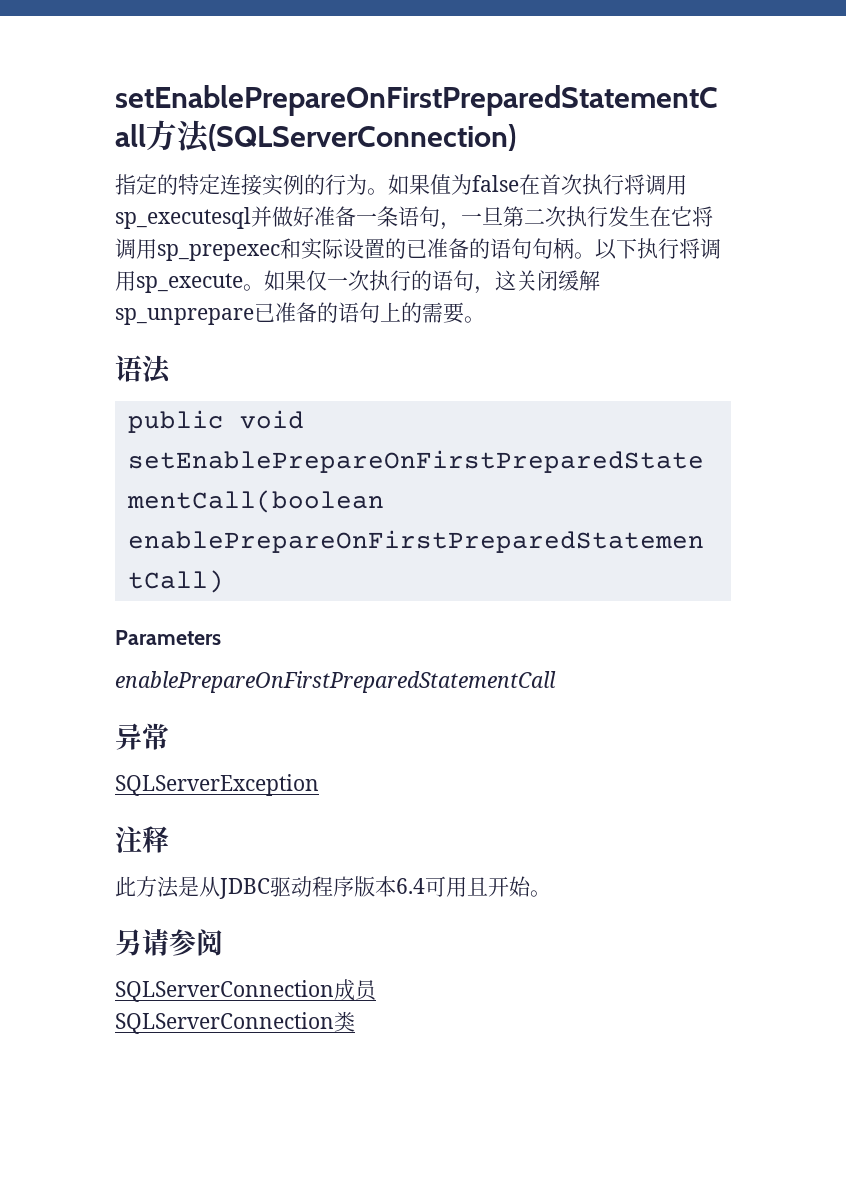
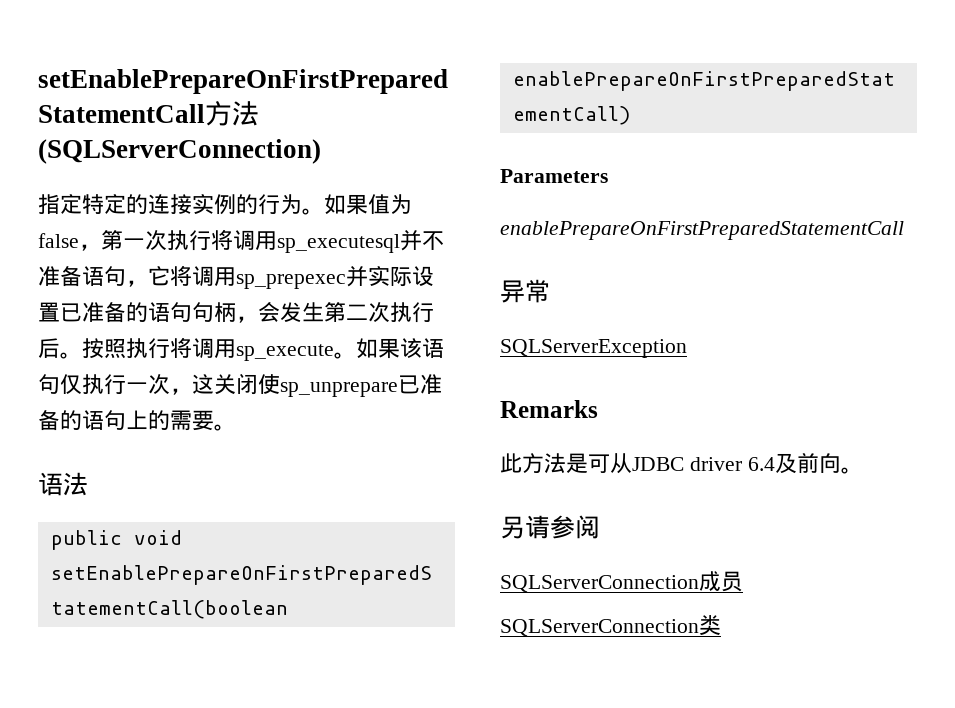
- 指定的特定连接实例的行为。
+ 指定特定的连接实例的行为。
- 如果值为false在首次执行将调用sp_executesql并做好准备一条语句，一旦第二次执行发生在它将调用sp_prepexec和实际设置的已准备的语句句柄。以下执行将调用sp_execute。
+ 如果值为false，第一次执行将调用sp_executesql并不准备语句，它将调用sp_prepexec并实际设置已准备的语句句柄，会发生第二次执行后。按照执行将调用sp_execute。
- 如果仅一次执行的语句，这关闭缓解sp_unprepare已准备的语句上的需要。
+ 如果该语句仅执行一次，这关闭使sp_unprepare已准备的语句上的需要。
- 注释
+ Remarks
- 此方法是从JDBC驱动程序版本6.4可用且开始。
+ 此方法是可从JDBC driver 6.4及前向。

